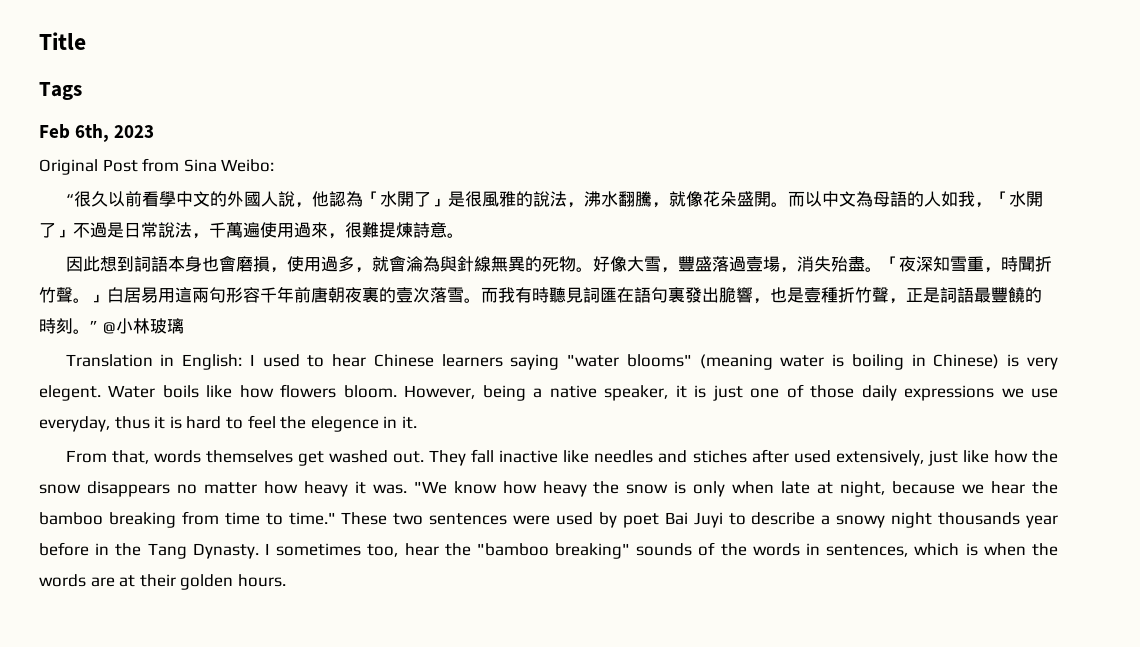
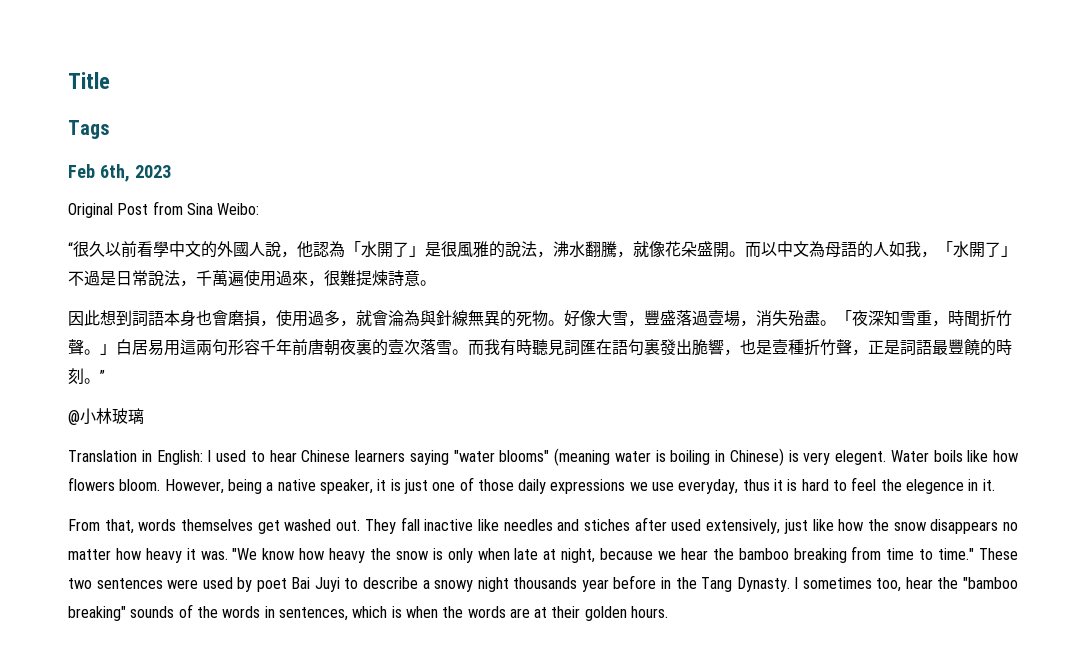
- 而我有時聽見詞匯在語句裏發出脆響，也是壹種折竹聲，正是詞語最豐饒的時刻。” @小林玻璃
+ 而我有時聽見詞匯在語句裏發出脆響，也是壹種折竹聲，正是詞語最豐饒的時刻。”
+ @小林玻璃

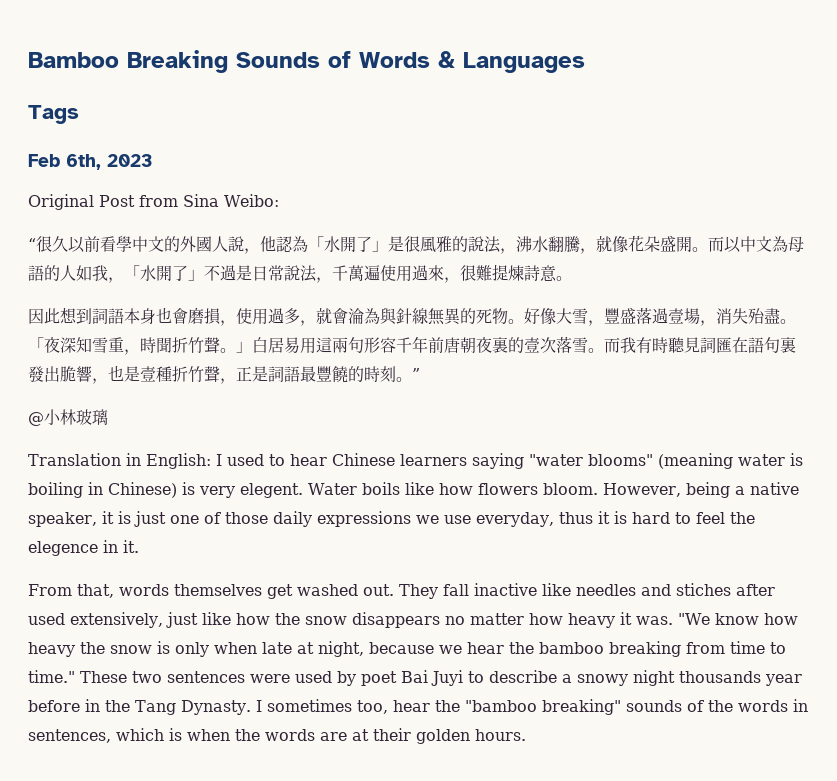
- Title
+ Bamboo Breaking Sounds of Words & Languages

